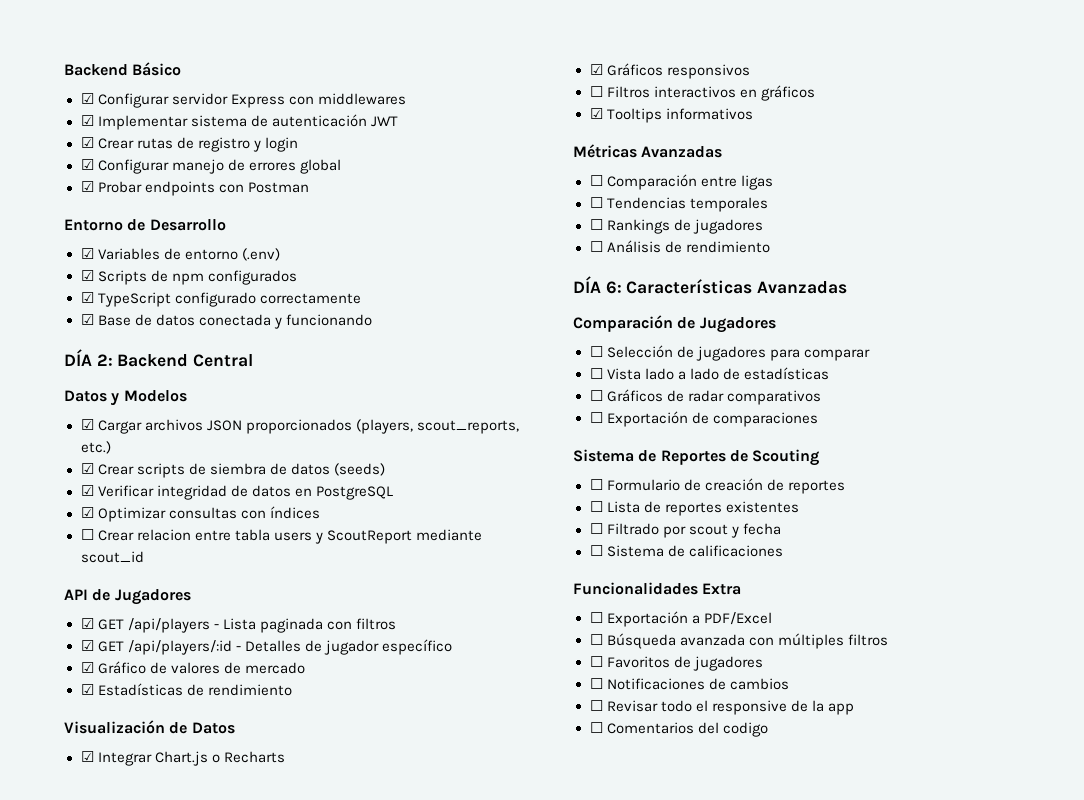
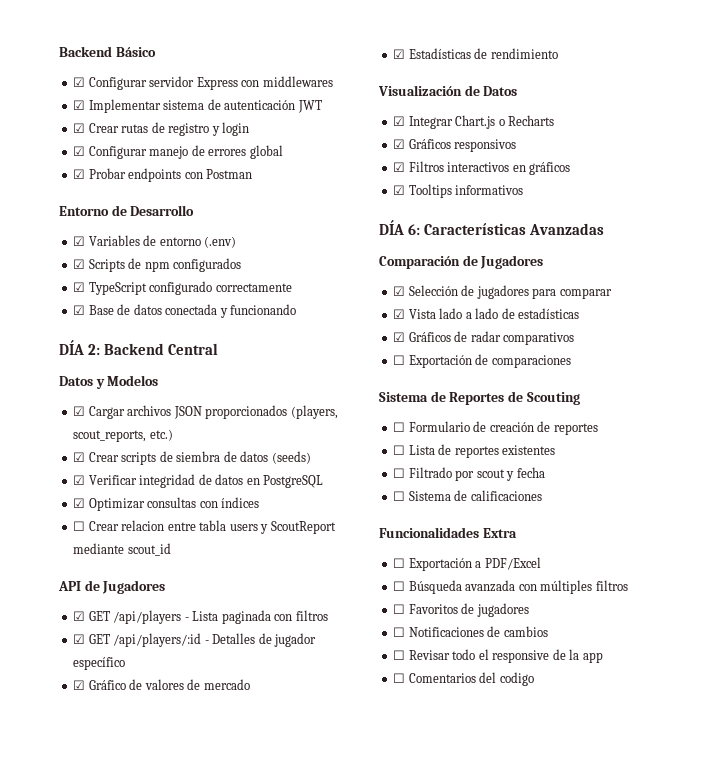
- ☐ Filtros interactivos en gráficos
+ ☑ Filtros interactivos en gráficos
- Métricas Avanzadas
- ☐ Comparación entre ligas
- ☐ Tendencias temporales
- ☐ Rankings de jugadores
- ☐ Análisis de rendimiento
- ☐ Selección de jugadores para comparar
+ ☑ Selección de jugadores para comparar
- ☐ Vista lado a lado de estadísticas
+ ☑ Vista lado a lado de estadísticas
- ☐ Gráficos de radar comparativos
+ ☑ Gráficos de radar comparativos

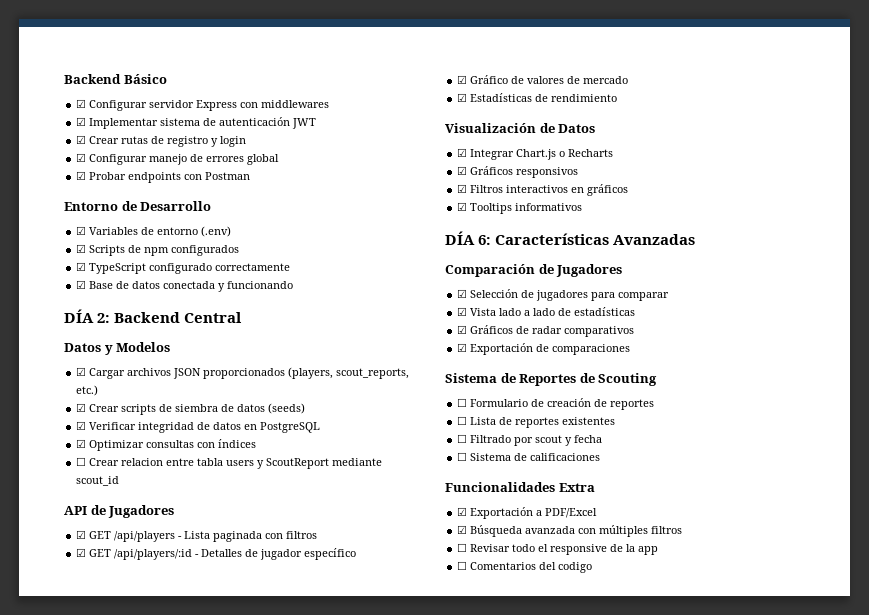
- ☐ Exportación de comparaciones
+ ☑ Exportación de comparaciones
- ☐ Exportación a PDF/Excel
+ ☑ Exportación a PDF/Excel
- ☐ Búsqueda avanzada con múltiples filtros
+ ☑ Búsqueda avanzada con múltiples filtros
- ☐ Favoritos de jugadores
- ☐ Notificaciones de cambios

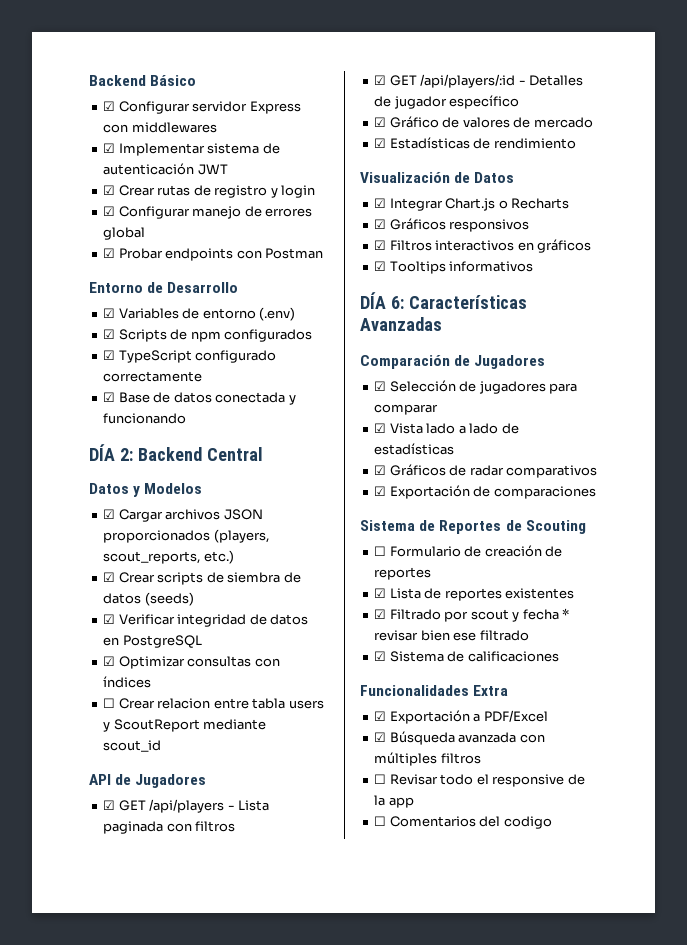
- ☐ Lista de reportes existentes
+ ☑ Lista de reportes existentes
- ☐ Filtrado por scout y fecha
- ☐ Sistema de calificaciones
+ ☑ Filtrado por scout y fecha * revisar bien ese filtrado
+ ☑ Sistema de calificaciones

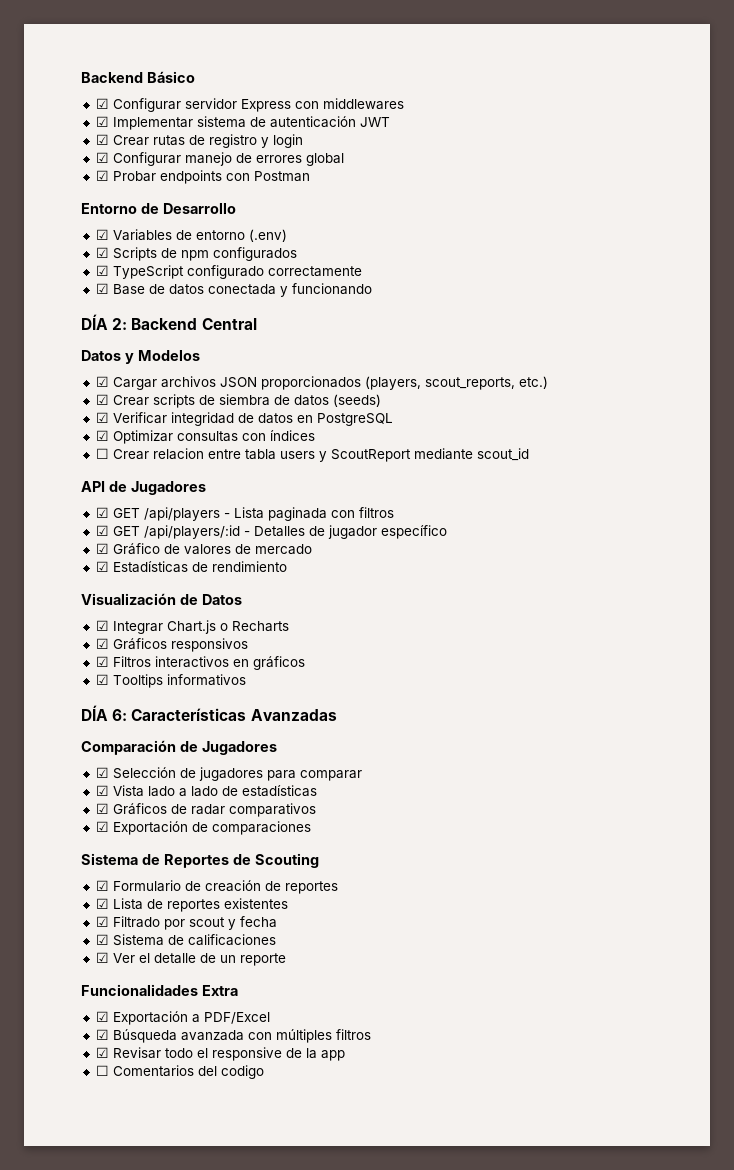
- ☐ Formulario de creación de reportes
+ ☑ Formulario de creación de reportes
- ☑ Filtrado por scout y fecha * revisar bien ese filtrado
+ ☑ Filtrado por scout y fecha
+ ☑ Ver el detalle de un reporte
- ☐ Revisar todo el responsive de la app
+ ☑ Revisar todo el responsive de la app

